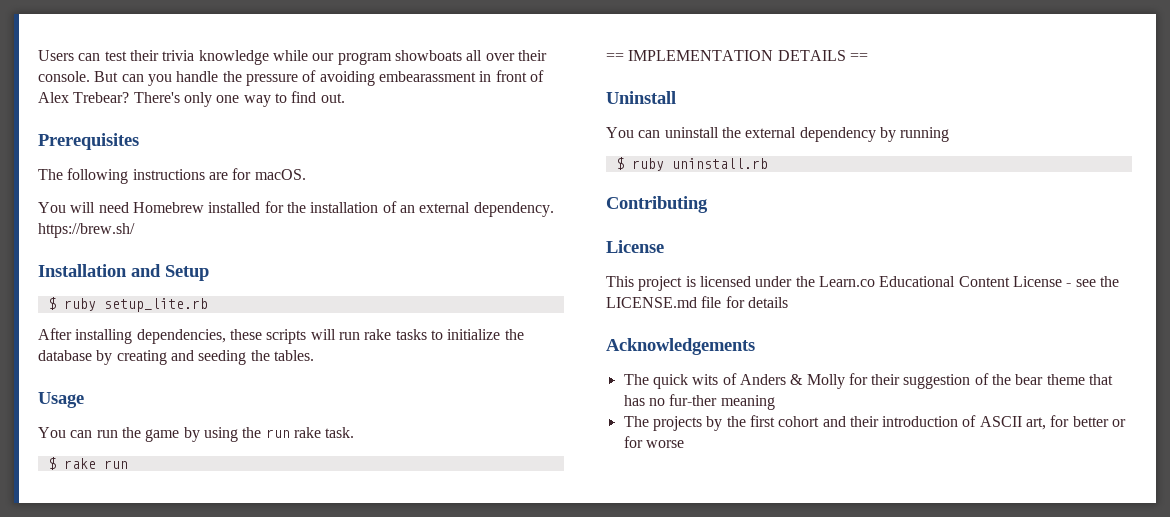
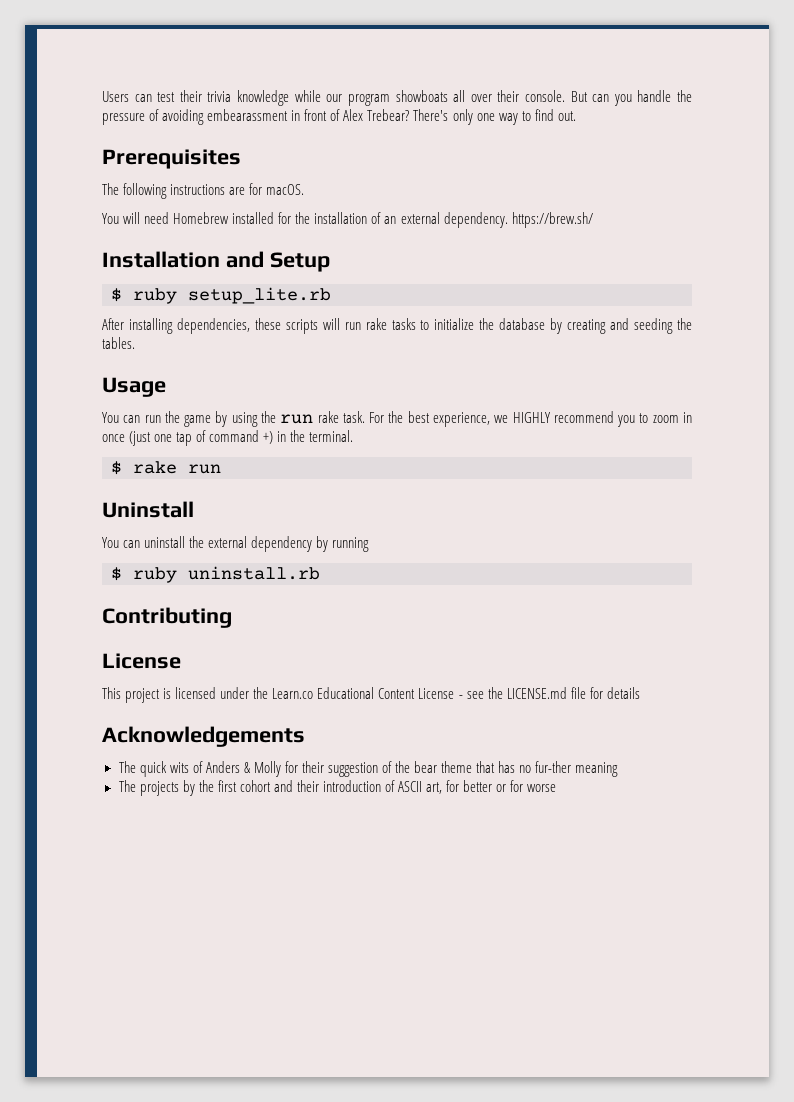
+ For the best experience, we HIGHLY recommend you to zoom in once (just one tap of command +) in the terminal.
- == IMPLEMENTATION DETAILS ==

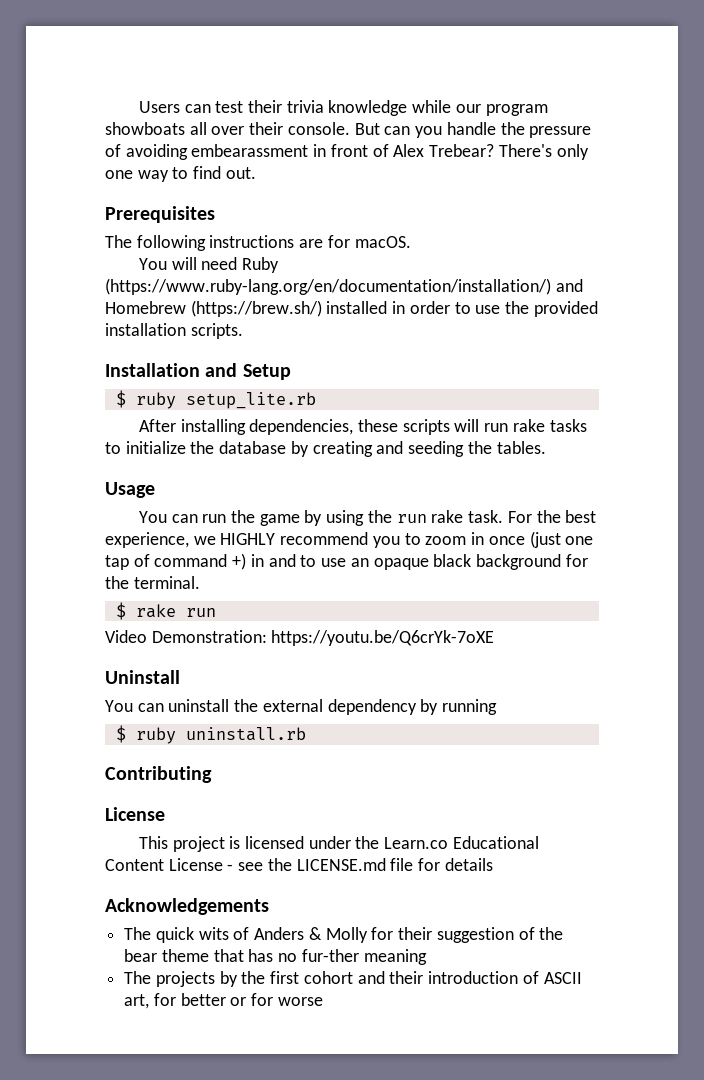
- You will need Homebrew installed for the installation of an external dependency. https://brew.sh/
+ You will need Ruby (https://www.ruby-lang.org/en/documentation/installation/) and Homebrew (https://brew.sh/) installed in order to use the provided installation scripts.
- For the best experience, we HIGHLY recommend you to zoom in once (just one tap of command +) in the terminal.
+ For the best experience, we HIGHLY recommend you to zoom in once (just one tap of command +) in and to use an opaque black background for the terminal.
+ Video Demonstration: https://youtu.be/Q6crYk-7oXE

